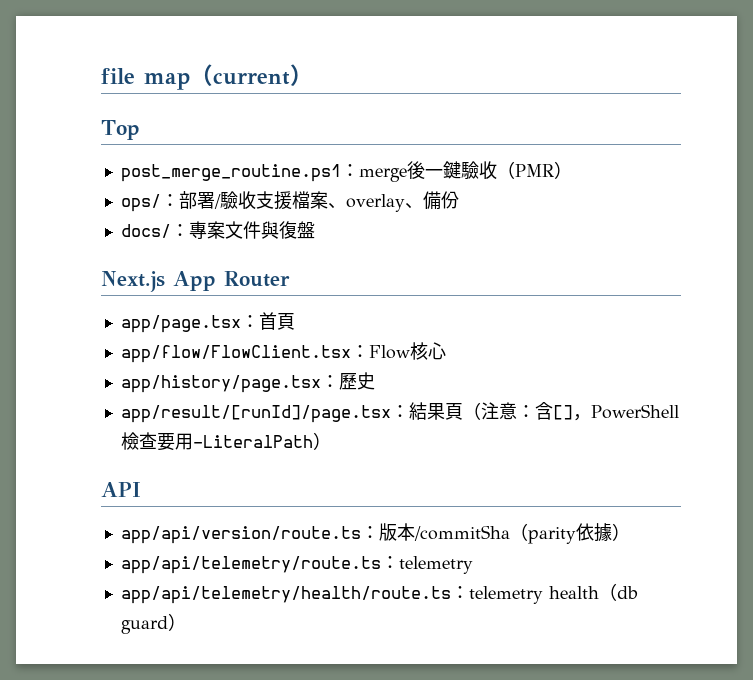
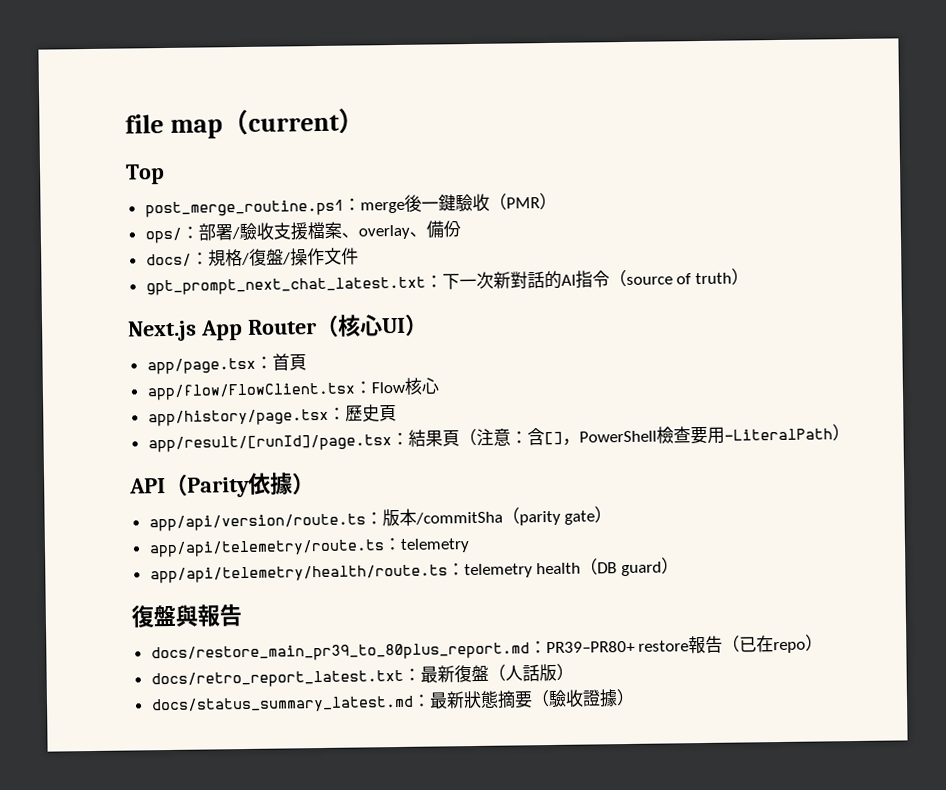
- docs/：專案文件與復盤
+ docs/：規格/復盤/操作文件
+ gpt_prompt_next_chat_latest.txt：下一次新對話的AI指令（source of truth）
- Next.js App Router
+ Next.js App Router（核心UI）
- app/history/page.tsx：歷史
+ app/history/page.tsx：歷史頁
- API
+ API（Parity依據）
- app/api/version/route.ts：版本/commitSha（parity依據）
+ app/api/version/route.ts：版本/commitSha（parity gate）
- app/api/telemetry/health/route.ts：telemetry health（db guard）
+ app/api/telemetry/health/route.ts：telemetry health（DB guard）
+ 復盤與報告
+ docs/restore_main_pr39_to_80plus_report.md：PR39–PR80+ restore報告（已在repo）
+ docs/retro_report_latest.txt：最新復盤（人話版）
+ docs/status_summary_latest.md：最新狀態摘要（驗收證據）

